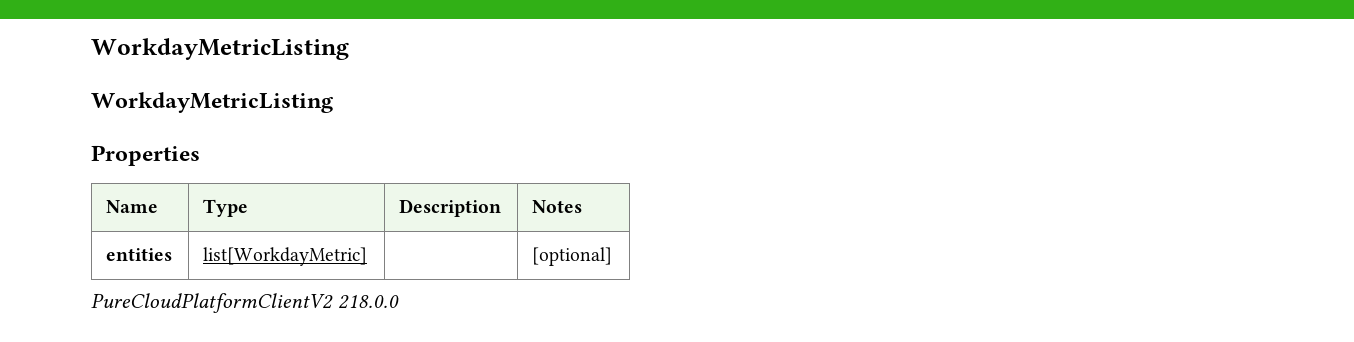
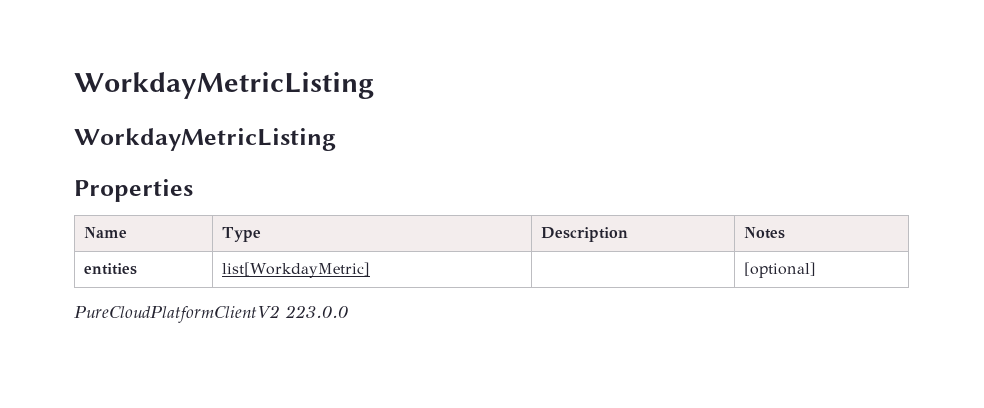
- PureCloudPlatformClientV2 218.0.0
+ PureCloudPlatformClientV2 223.0.0

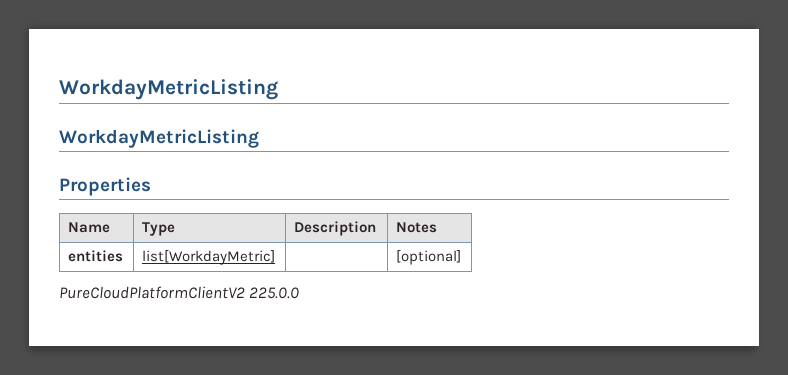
- PureCloudPlatformClientV2 223.0.0
+ PureCloudPlatformClientV2 225.0.0

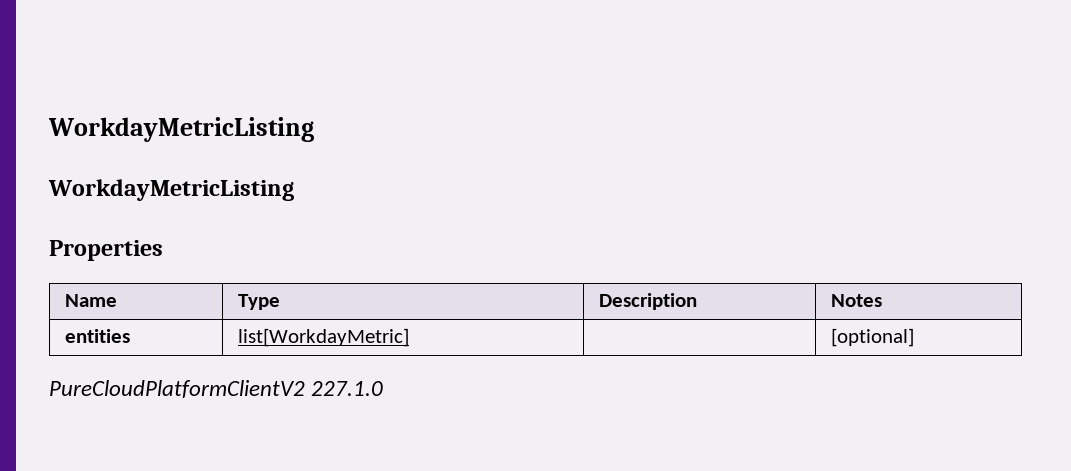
- PureCloudPlatformClientV2 225.0.0
+ PureCloudPlatformClientV2 227.1.0

